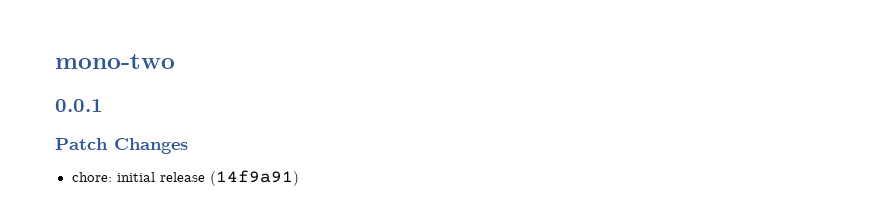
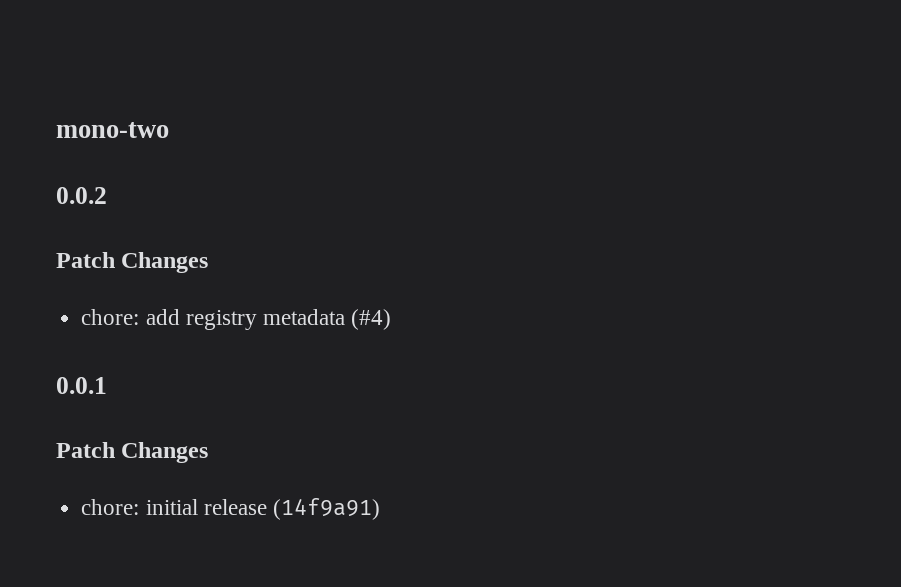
+ 0.0.2
+ Patch Changes
+ chore: add registry metadata (#4)

